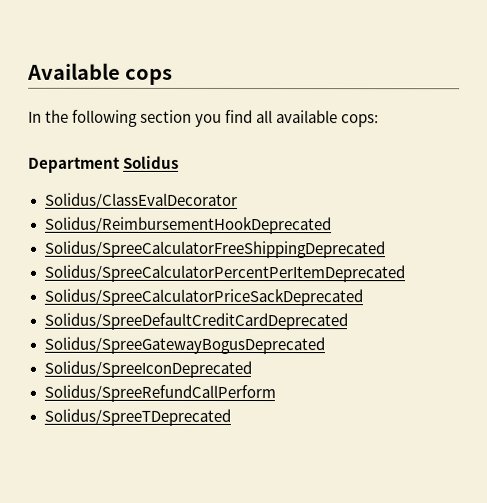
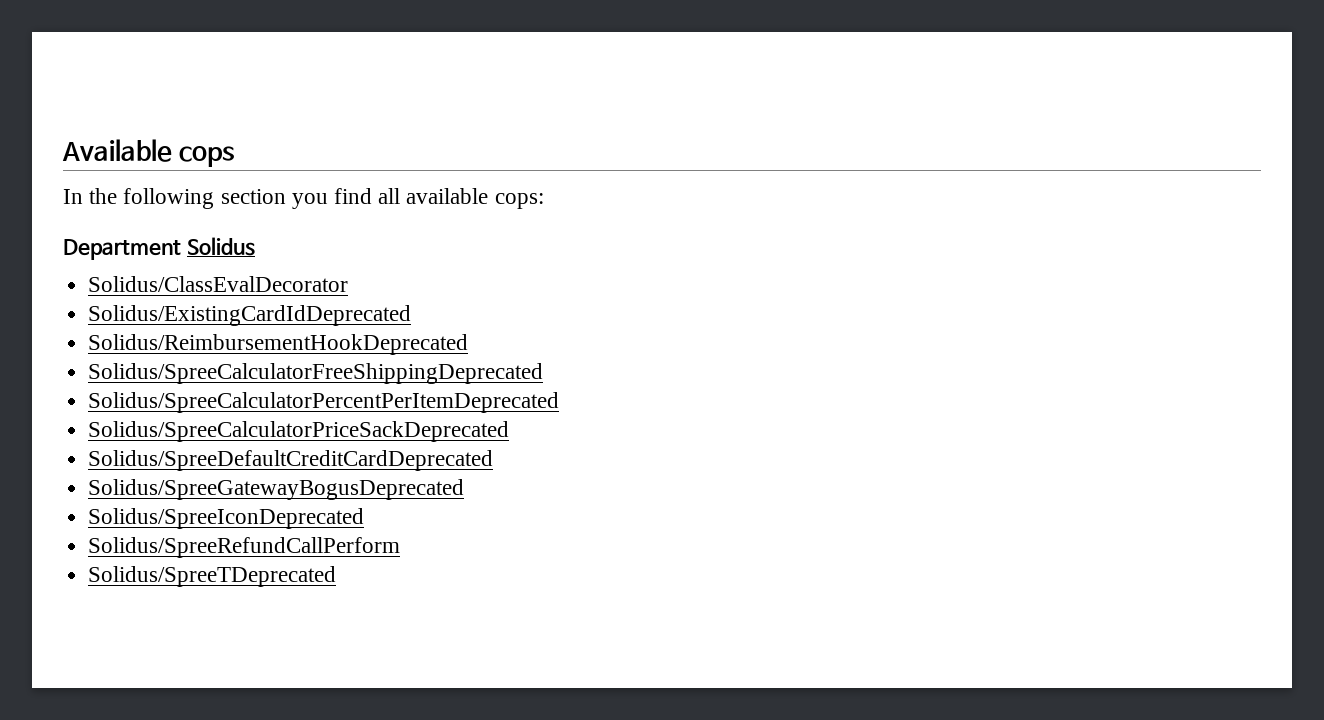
+ Solidus/ExistingCardIdDeprecated

